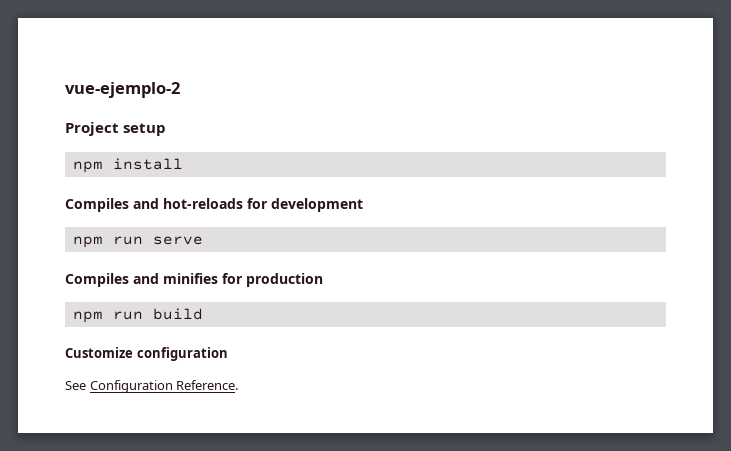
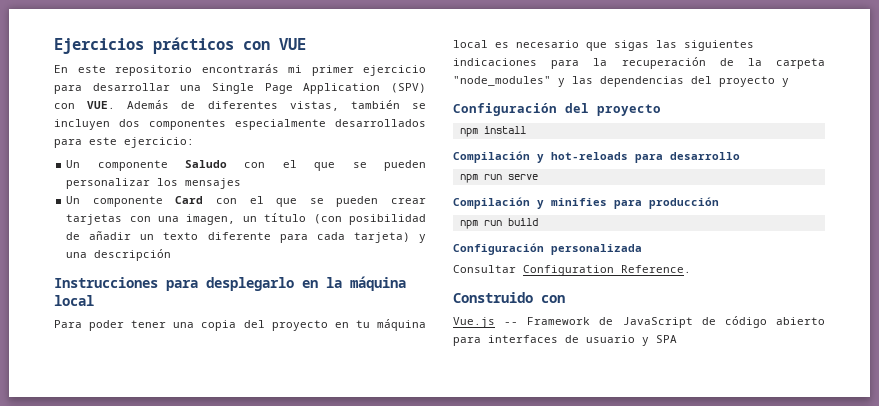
- vue-ejemplo-2
- Project setup
+ Ejercicios prácticos con VUE
+ En este repositorio encontrarás mi primer ejercicio para desarrollar una Single Page Application (SPV) con VUE. Además de diferentes vistas, también se incluyen dos componentes especialmente desarrollados para este ejercicio:
+ Un componente Saludo con el que se pueden personalizar los mensajes
+ Un componente Card con el que se pueden crear tarjetas con una imagen, un título (con posibilidad de añadir un texto diferente para cada tarjeta) y una descripción
+ Instrucciones para desplegarlo en la máquina local
+ Para poder tener una copia del proyecto en tu máquina local es necesario que sigas las siguientes indicaciones para la recuperación de la carpeta "node_modules" y las dependencias del proyecto y
+ Configuración del proyecto
  npm install
- Compiles and hot-reloads for development
+ Compilación y hot-reloads para desarrollo
  npm run serve
- Compiles and minifies for production
+ Compilación y minifies para producción
- Customize configuration
- See Configuration Reference.
+ Configuración personalizada
+ Consultar Configuration Reference.
+ Construido con
+ Vue.js -- Framework de JavaScript de código abierto para interfaces de usuario y SPA

